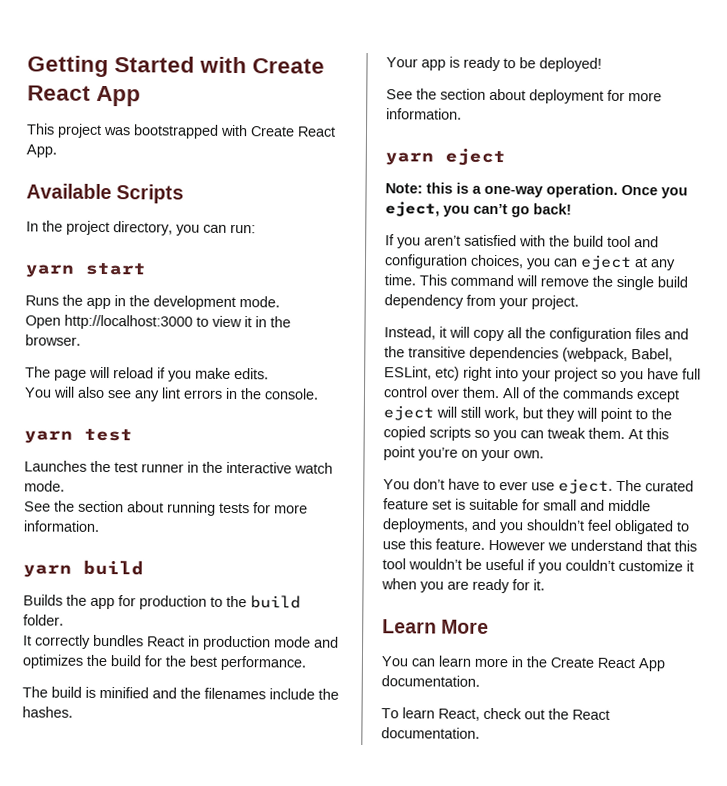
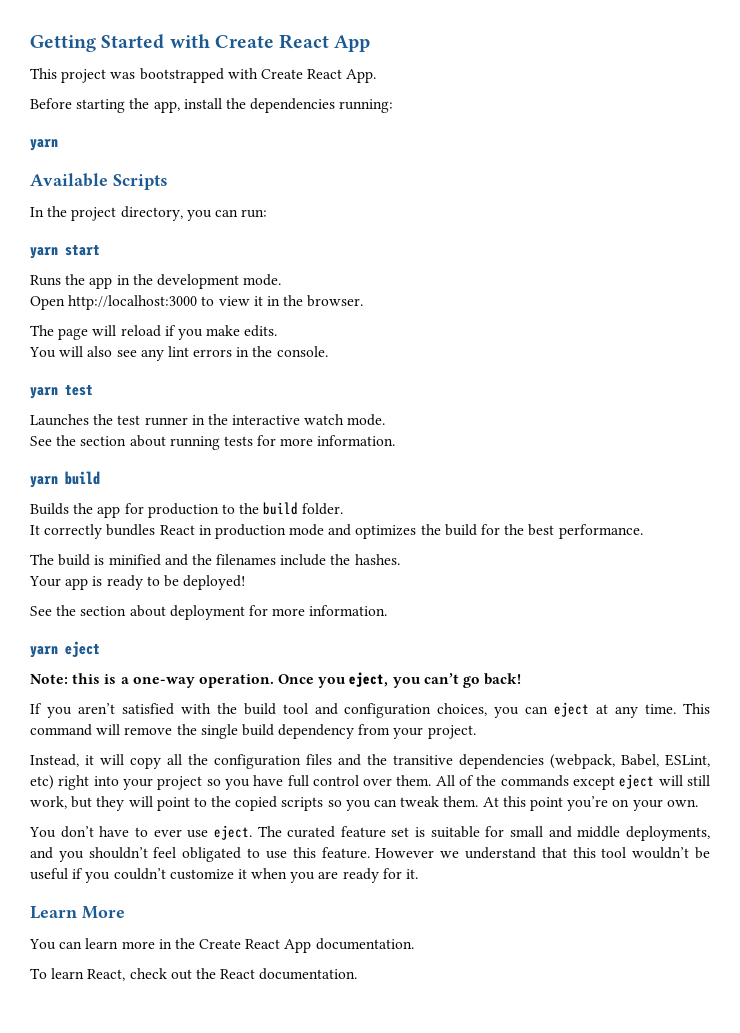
+ Before starting the app, install the dependencies running:
+ yarn

